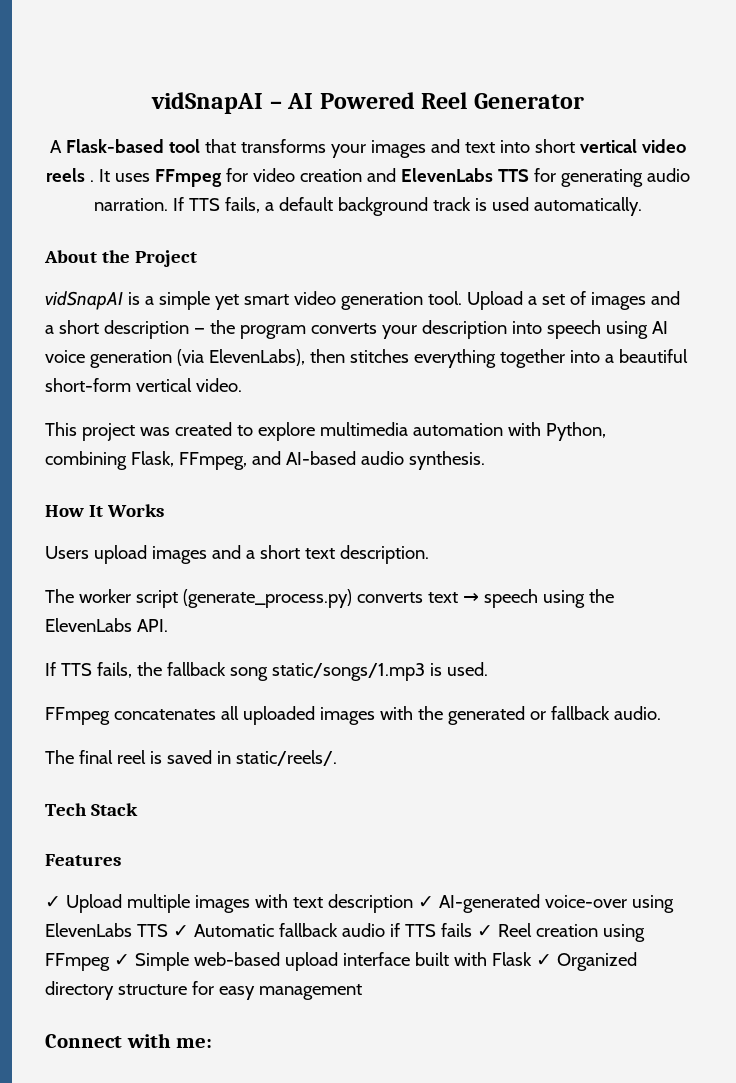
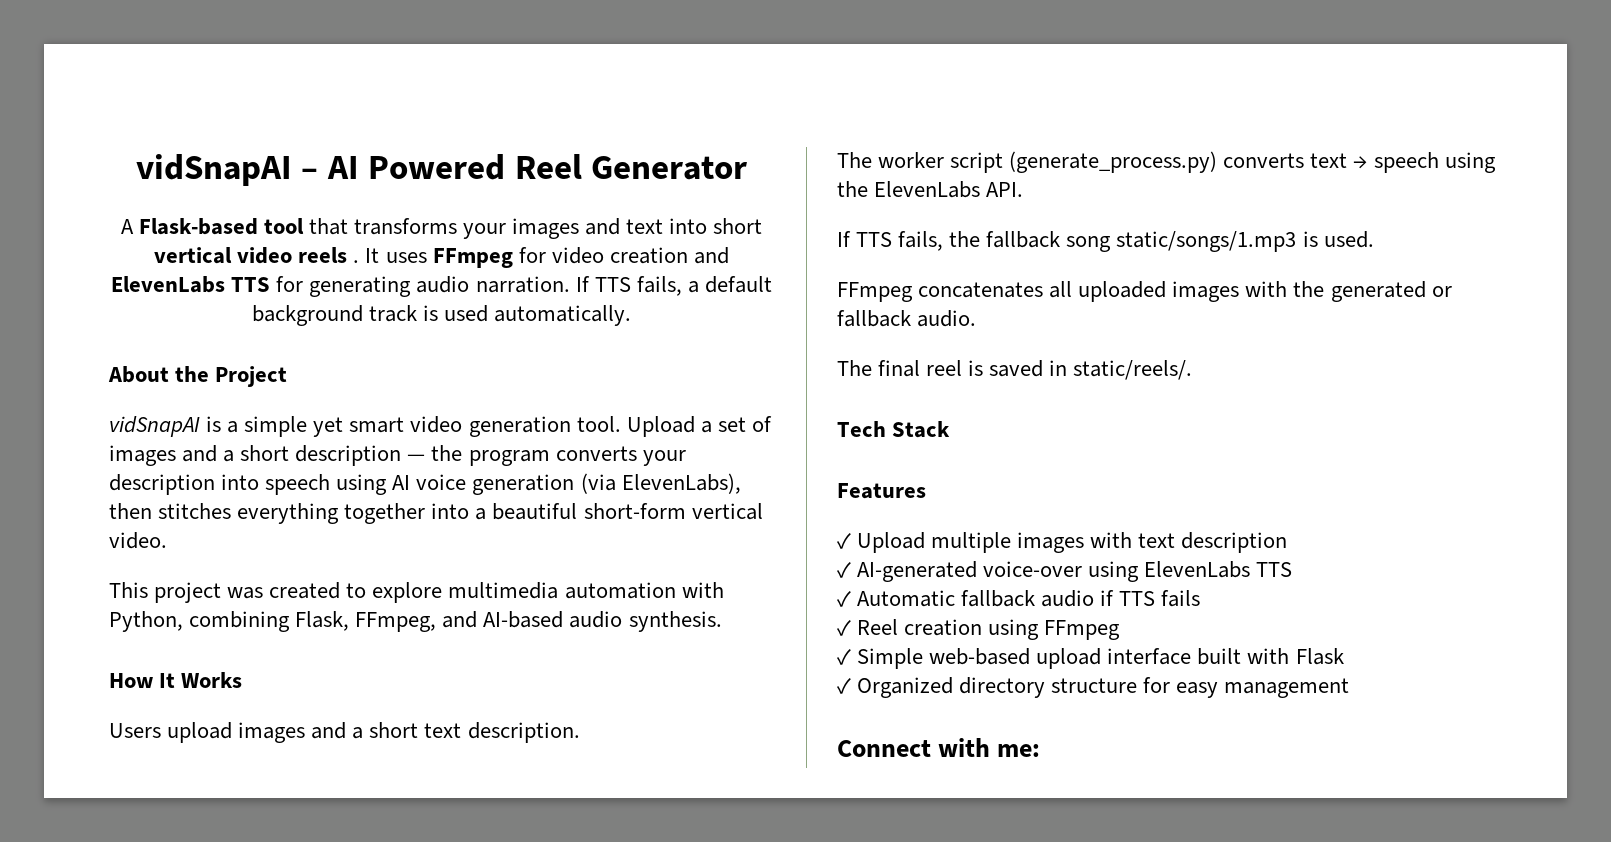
- ✓ Upload multiple images with text description ✓ AI-generated voice-over using ElevenLabs TTS ✓ Automatic fallback audio if TTS fails ✓ Reel creation using FFmpeg ✓ Simple web-based upload interface built with Flask ✓ Organized directory structure for easy management
+ ✓ Upload multiple images with text description
+ ✓ AI-generated voice-over using ElevenLabs TTS
+ ✓ Automatic fallback audio if TTS fails
+ ✓ Reel creation using FFmpeg
+ ✓ Simple web-based upload interface built with Flask
+ ✓ Organized directory structure for easy management

